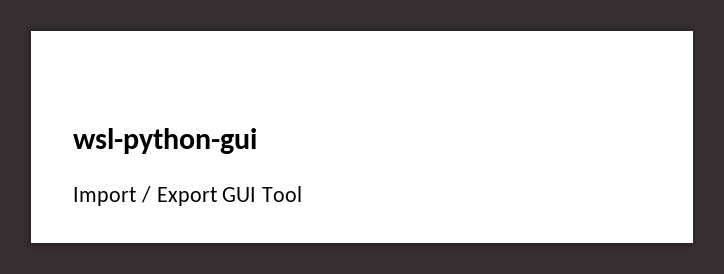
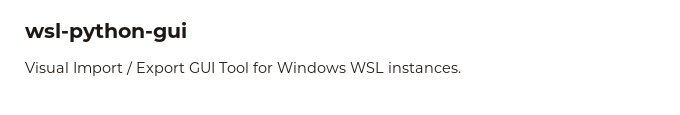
- Import / Export GUI Tool
+ Visual Import / Export GUI Tool for Windows WSL instances.

